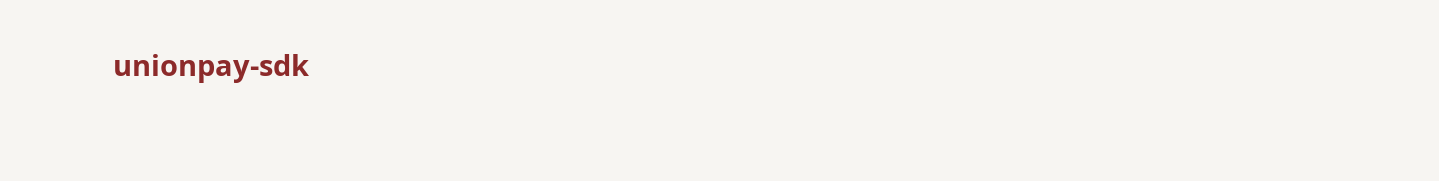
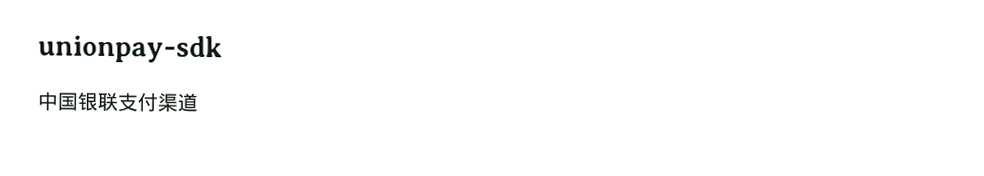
+ 中国银联支付渠道

